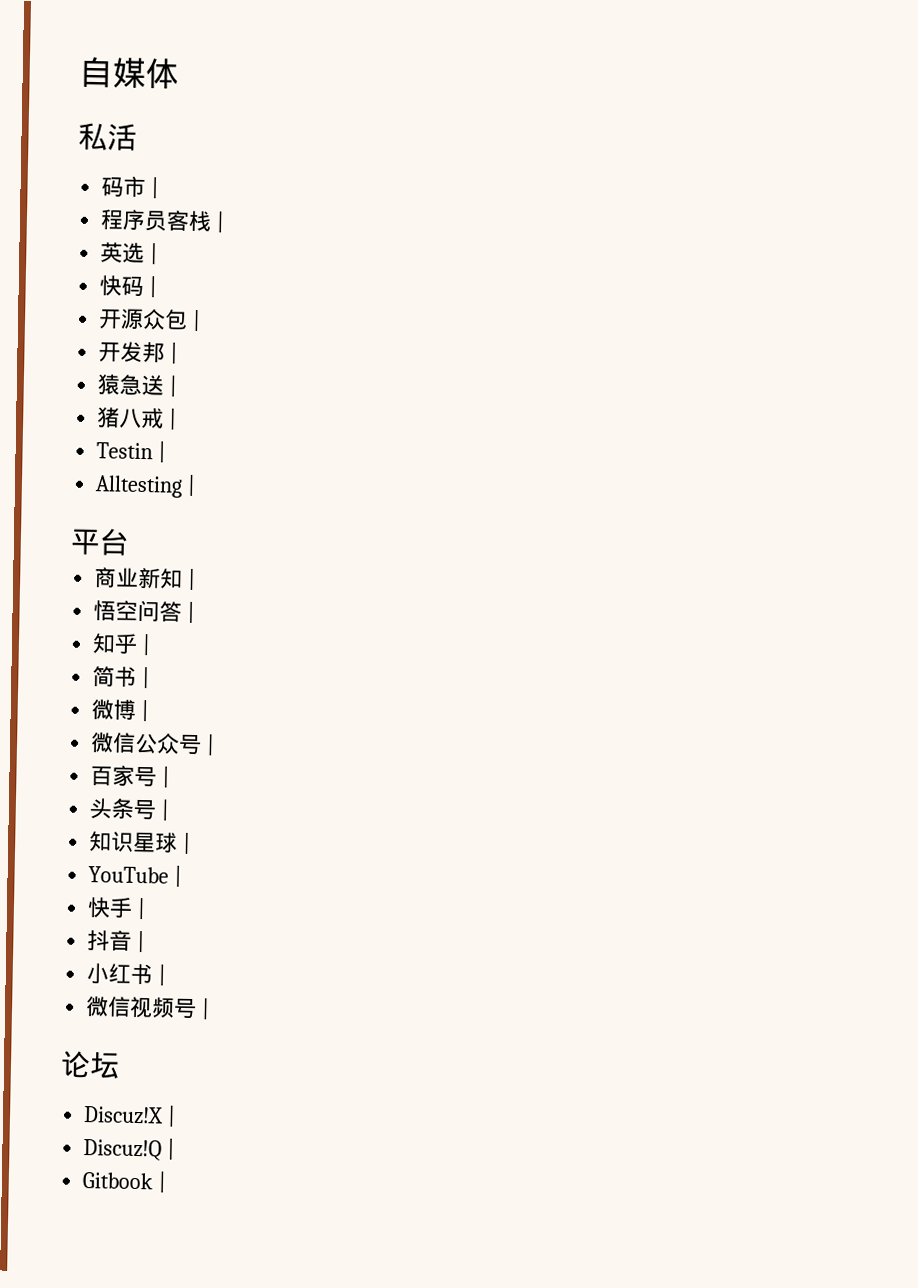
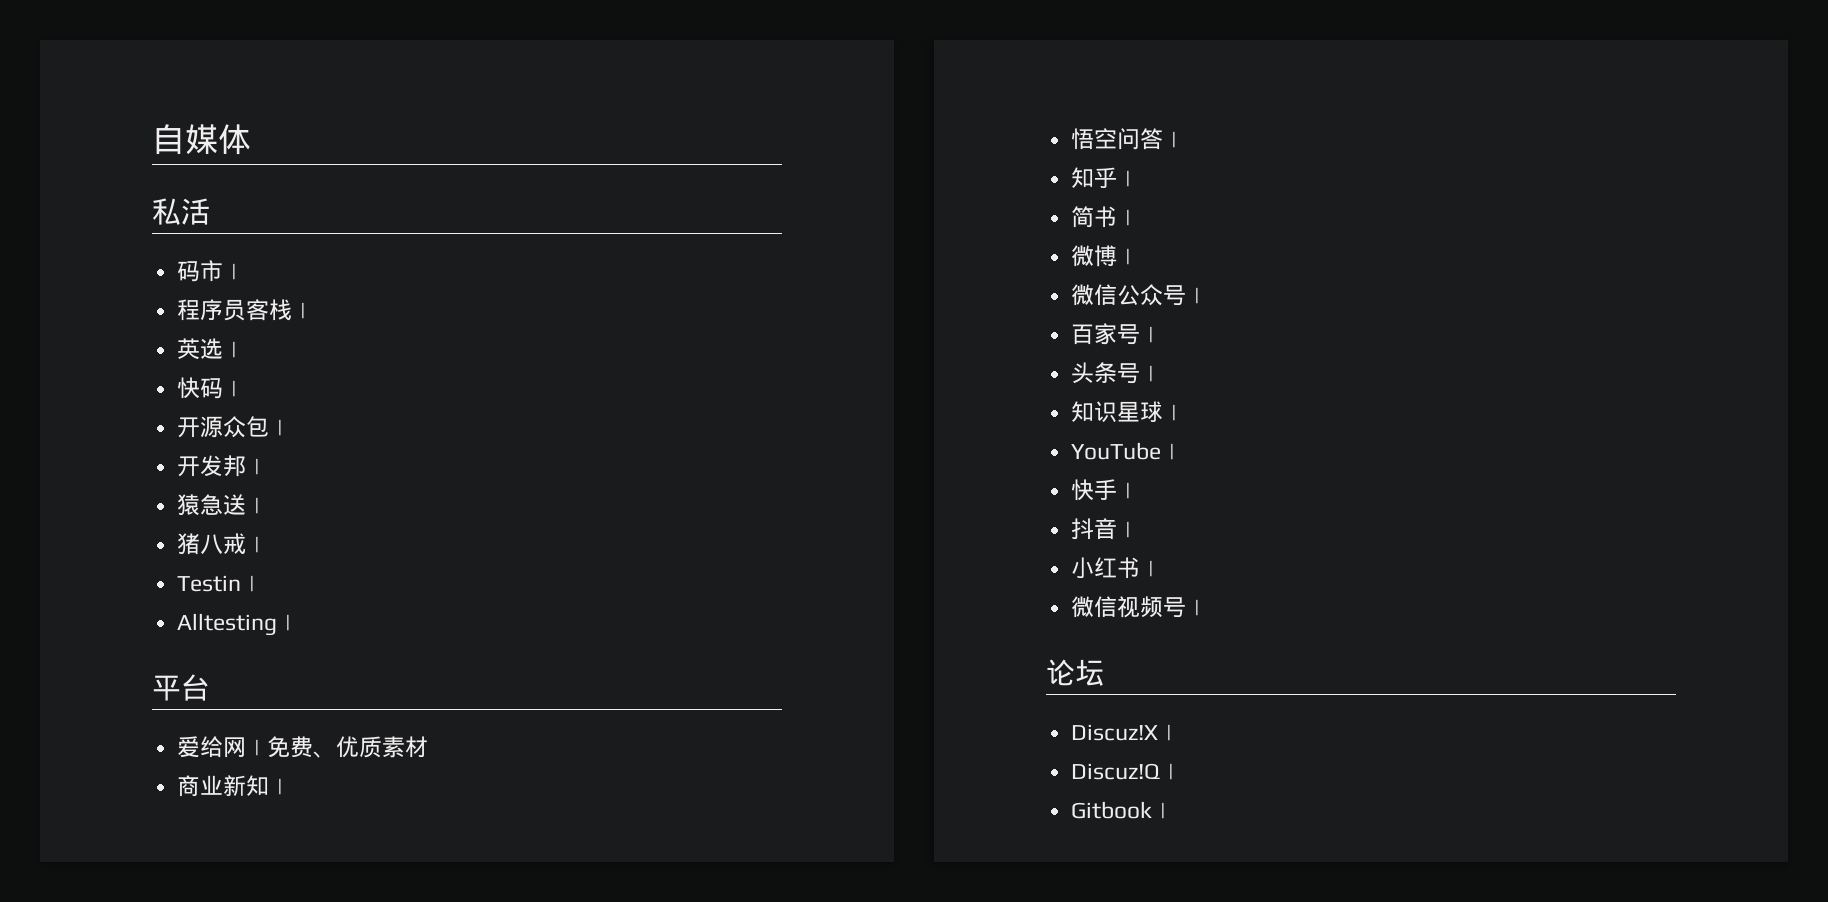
+ 爱给网 | 免费、优质素材

